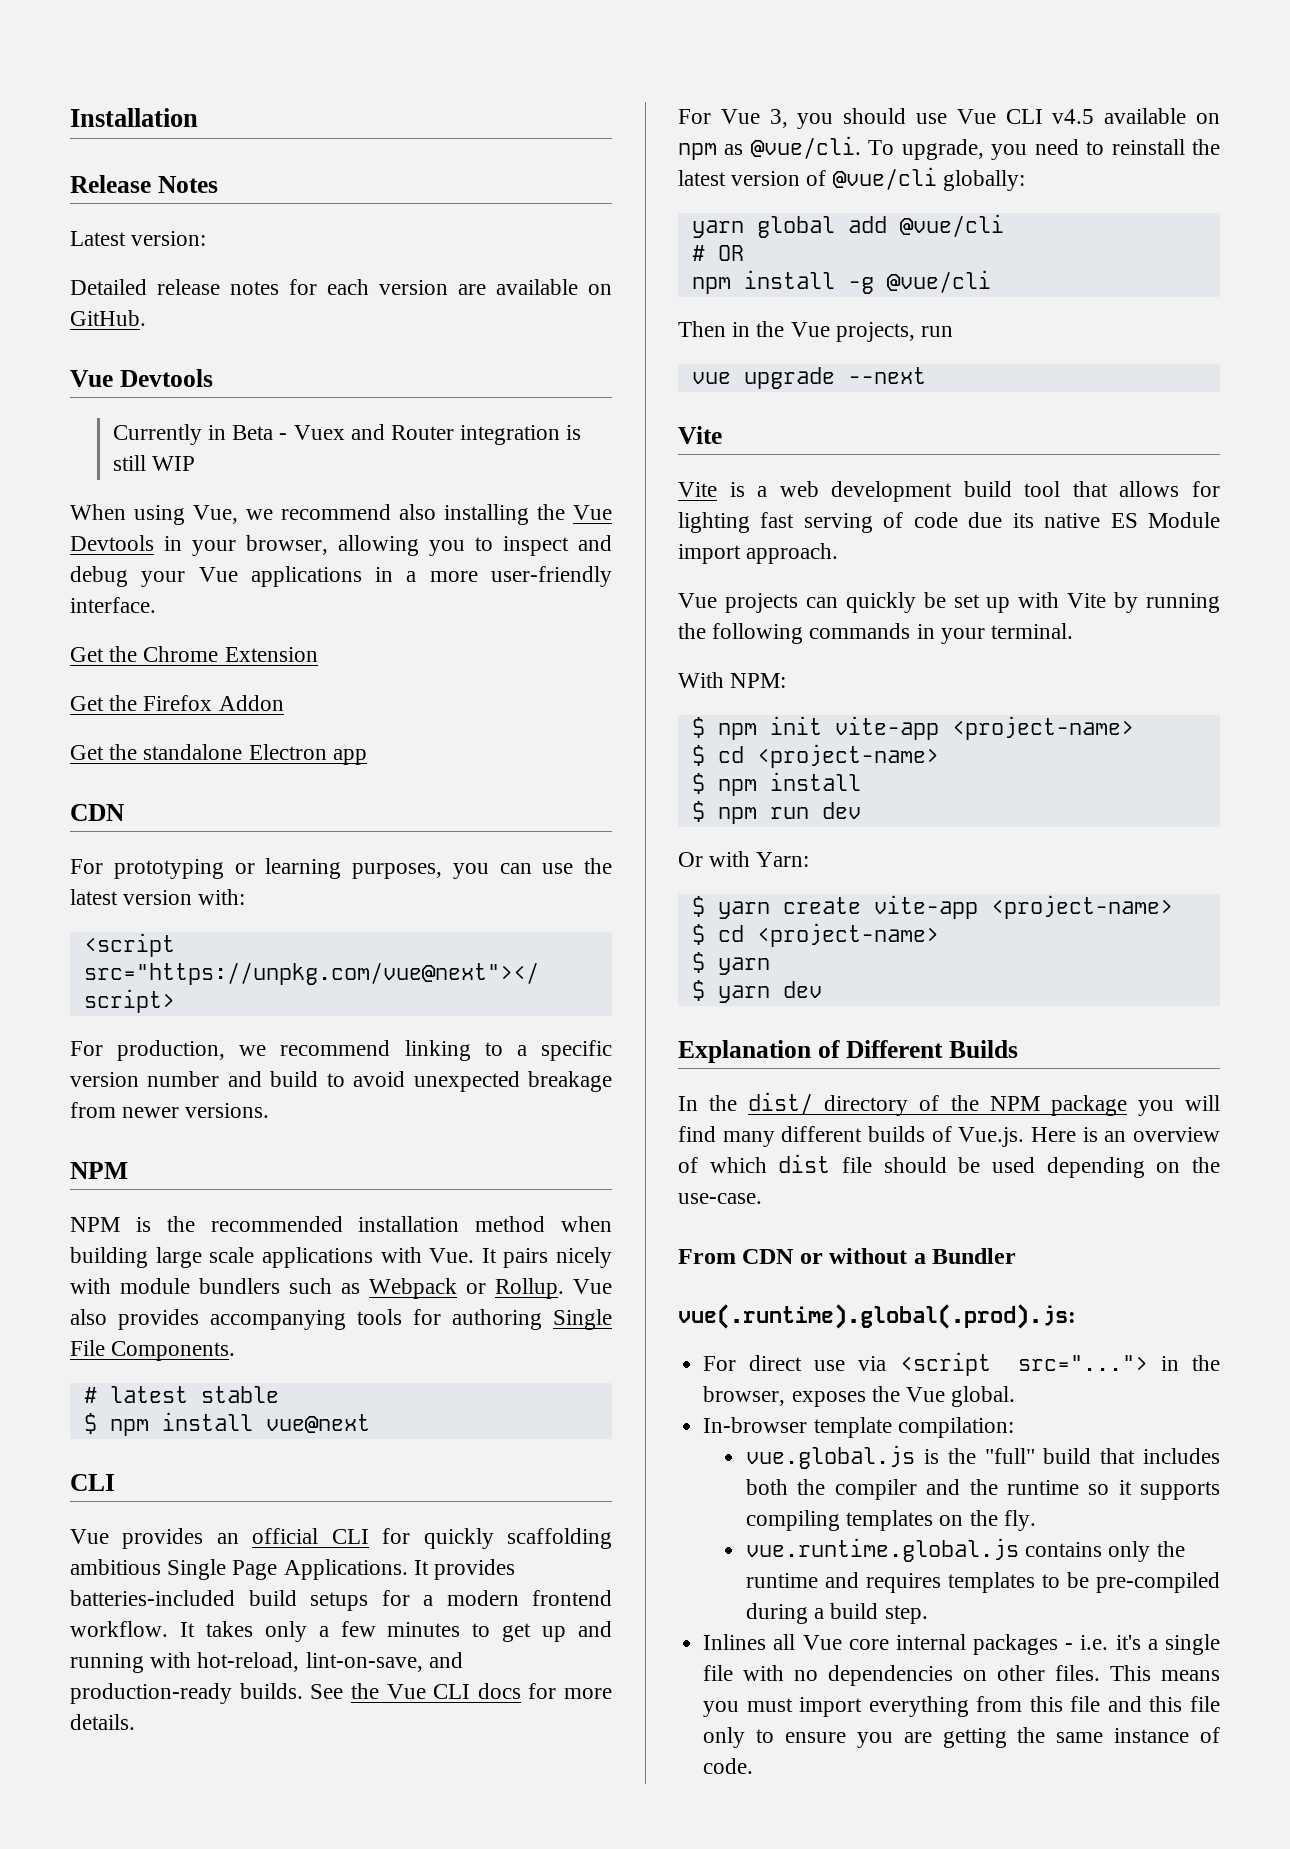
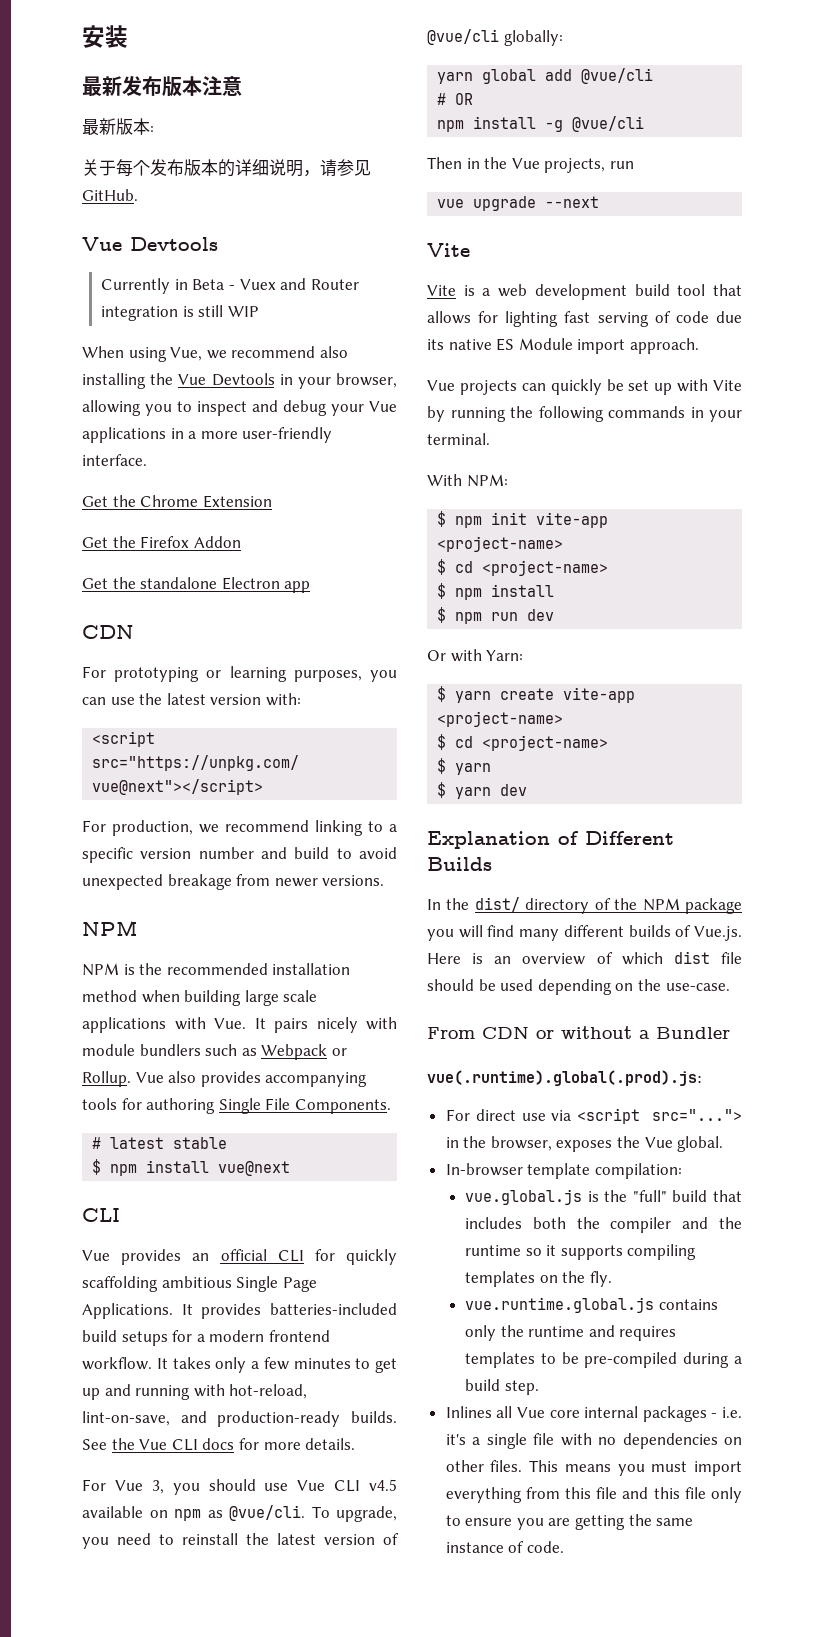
- Installation
- Release Notes
- Latest version:
- Detailed release notes for each version are available on GitHub.
+ 安装
+ 最新发布版本注意
+ 最新版本:
+ 关于每个发布版本的详细说明，请参见GitHub.

